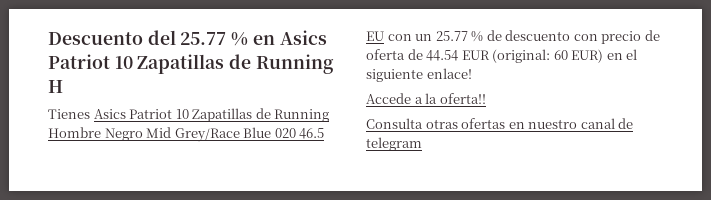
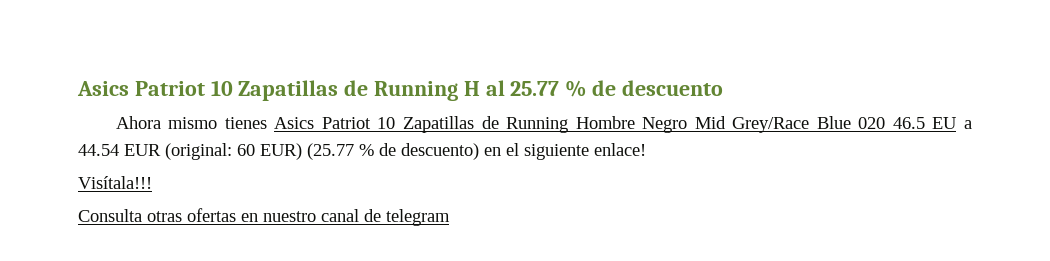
- Descuento del 25.77 % en Asics Patriot 10 Zapatillas de Running H
- Tienes Asics Patriot 10 Zapatillas de Running Hombre Negro Mid Grey/Race Blue 020 46.5 EU con un 25.77 % de descuento con precio de oferta de 44.54 EUR (original: 60 EUR) en el siguiente enlace!
+ Asics Patriot 10 Zapatillas de Running H al 25.77 % de descuento
+ Ahora mismo tienes Asics Patriot 10 Zapatillas de Running Hombre Negro Mid Grey/Race Blue 020 46.5 EU a 44.54 EUR (original: 60 EUR) (25.77 % de descuento) en el siguiente enlace!
- Accede a la oferta!!
+ Visítala!!!

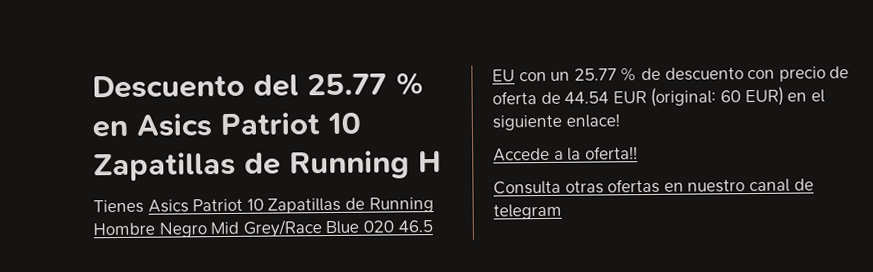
- Asics Patriot 10 Zapatillas de Running H al 25.77 % de descuento
- Ahora mismo tienes Asics Patriot 10 Zapatillas de Running Hombre Negro Mid Grey/Race Blue 020 46.5 EU a 44.54 EUR (original: 60 EUR) (25.77 % de descuento) en el siguiente enlace!
+ Descuento del 25.77 % en Asics Patriot 10 Zapatillas de Running H
+ Tienes Asics Patriot 10 Zapatillas de Running Hombre Negro Mid Grey/Race Blue 020 46.5 EU con un 25.77 % de descuento con precio de oferta de 44.54 EUR (original: 60 EUR) en el siguiente enlace!
- Visítala!!!
+ Accede a la oferta!!

